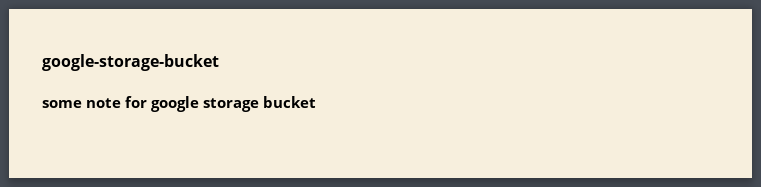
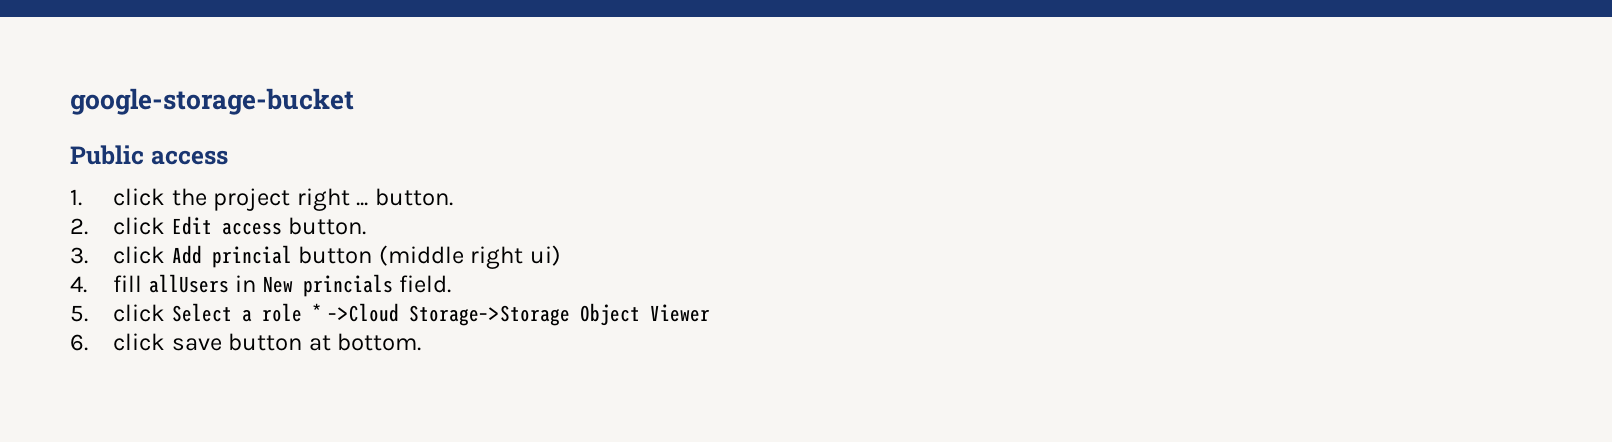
- some note for google storage bucket
+ Public access
+ 1. click the project right ... button.
+ 2. click Edit access button.
+ 3. click Add princial button (middle right ui)
+ 4. fill allUsers in New princials field.
+ 5. click Select a role * ->Cloud Storage->Storage Object Viewer
+ 6. click save button at bottom.

